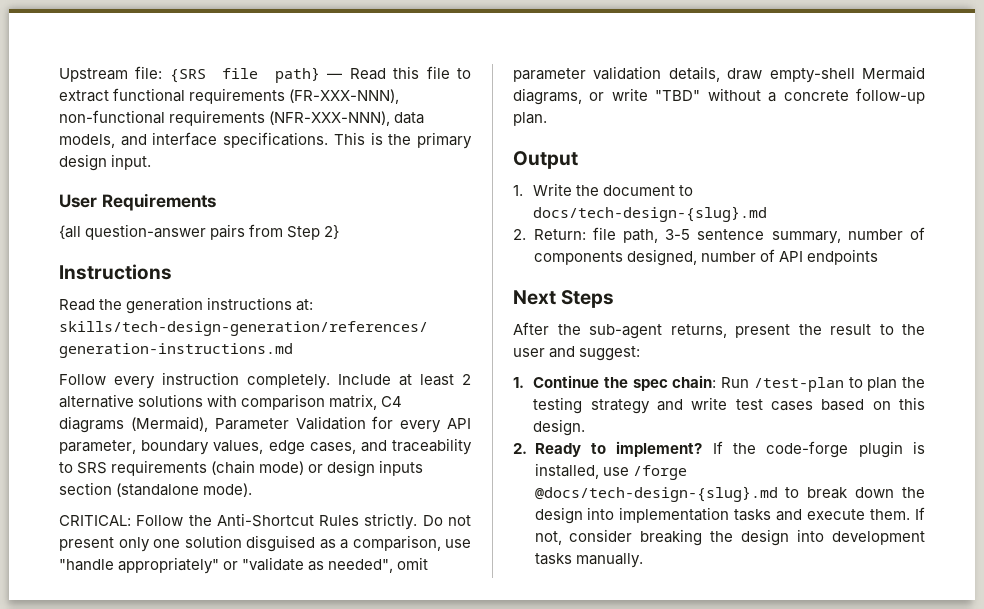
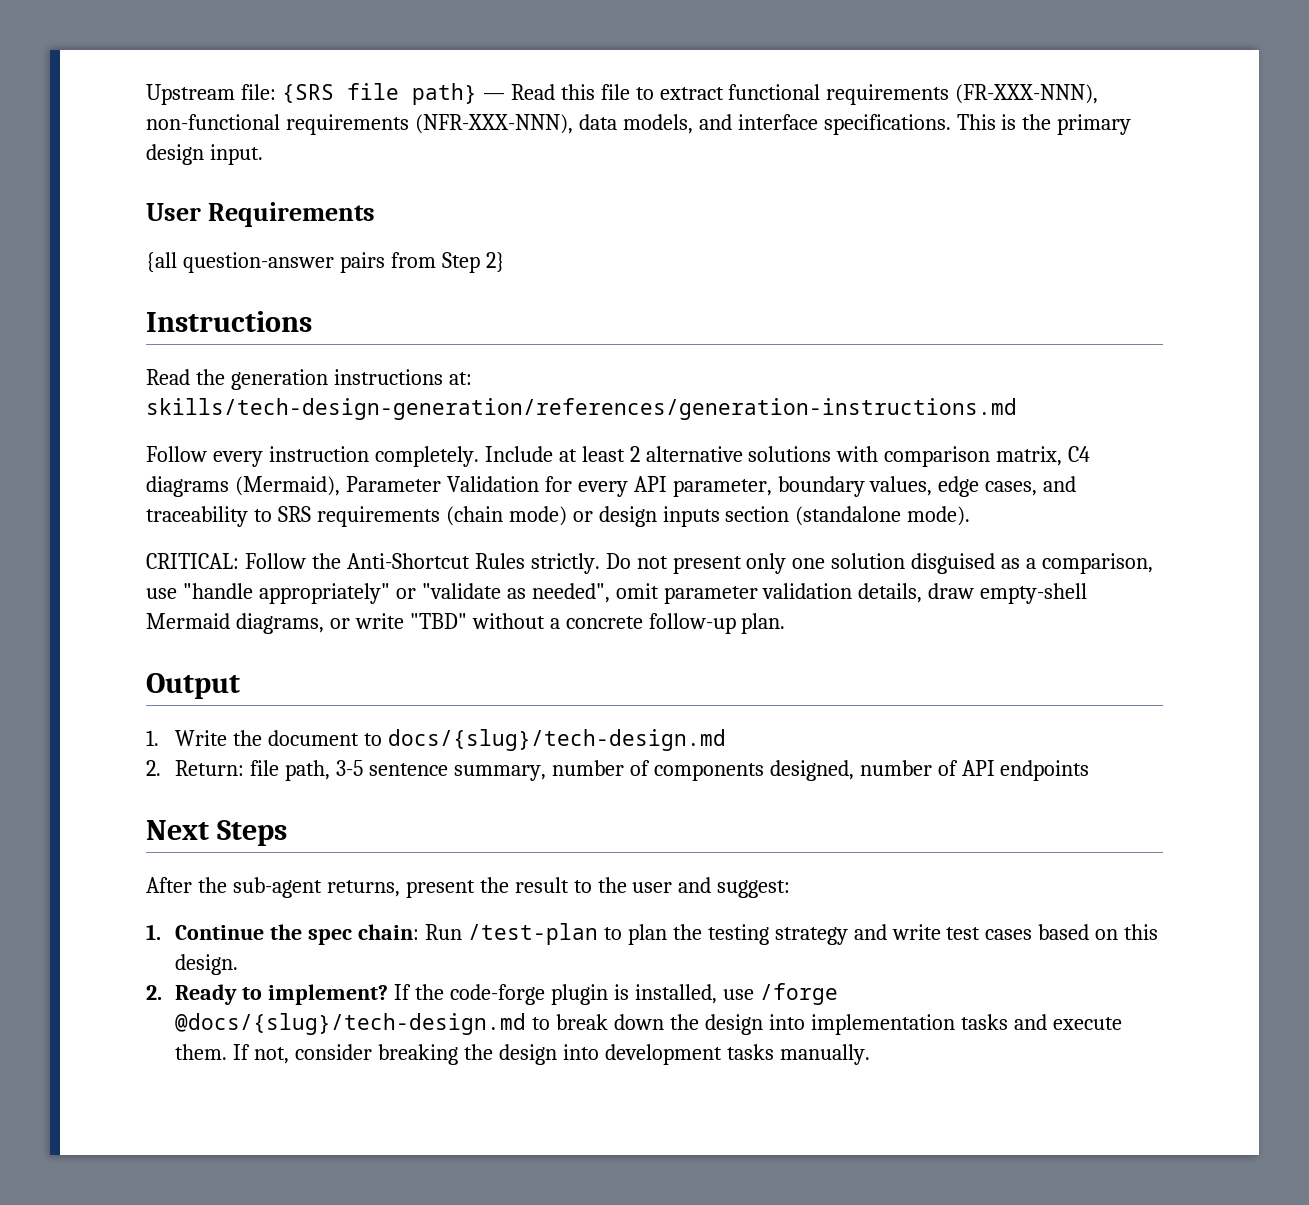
- 1. Write the document to docs/tech-design-{slug}.md
+ 1. Write the document to docs/{slug}/tech-design.md
- If the code-forge plugin is installed, use /forge @docs/tech-design-{slug}.md to break down the design into implementation tasks and execute them.
+ If the code-forge plugin is installed, use /forge @docs/{slug}/tech-design.md to break down the design into implementation tasks and execute them.

